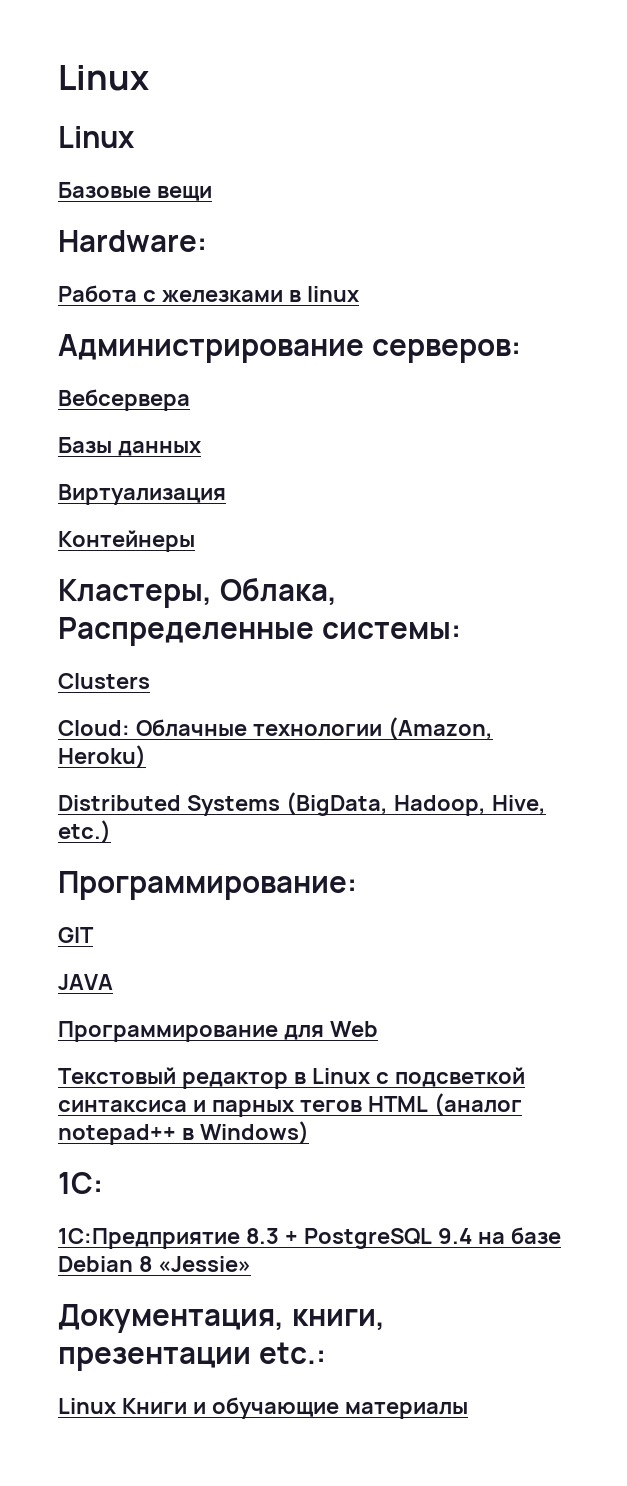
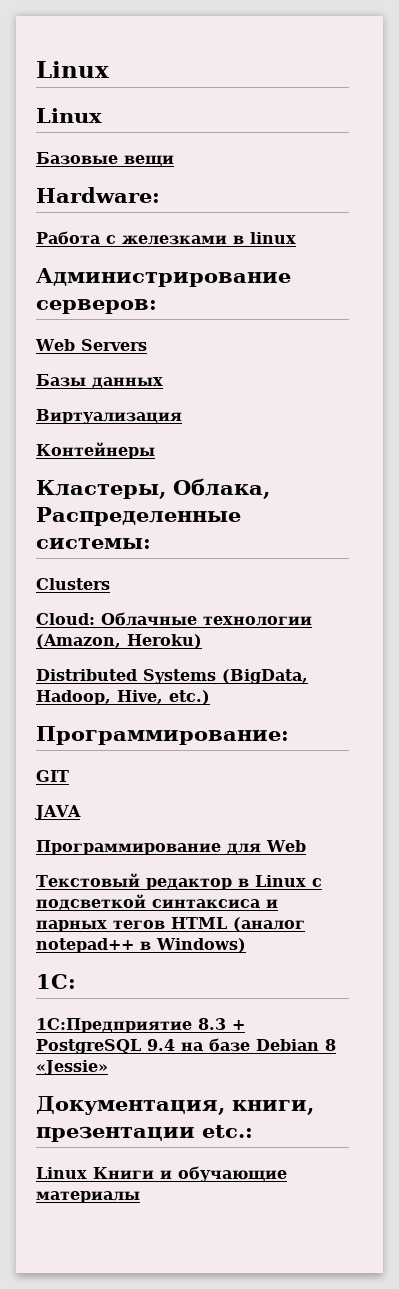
- Вебсервера
+ Web Servers

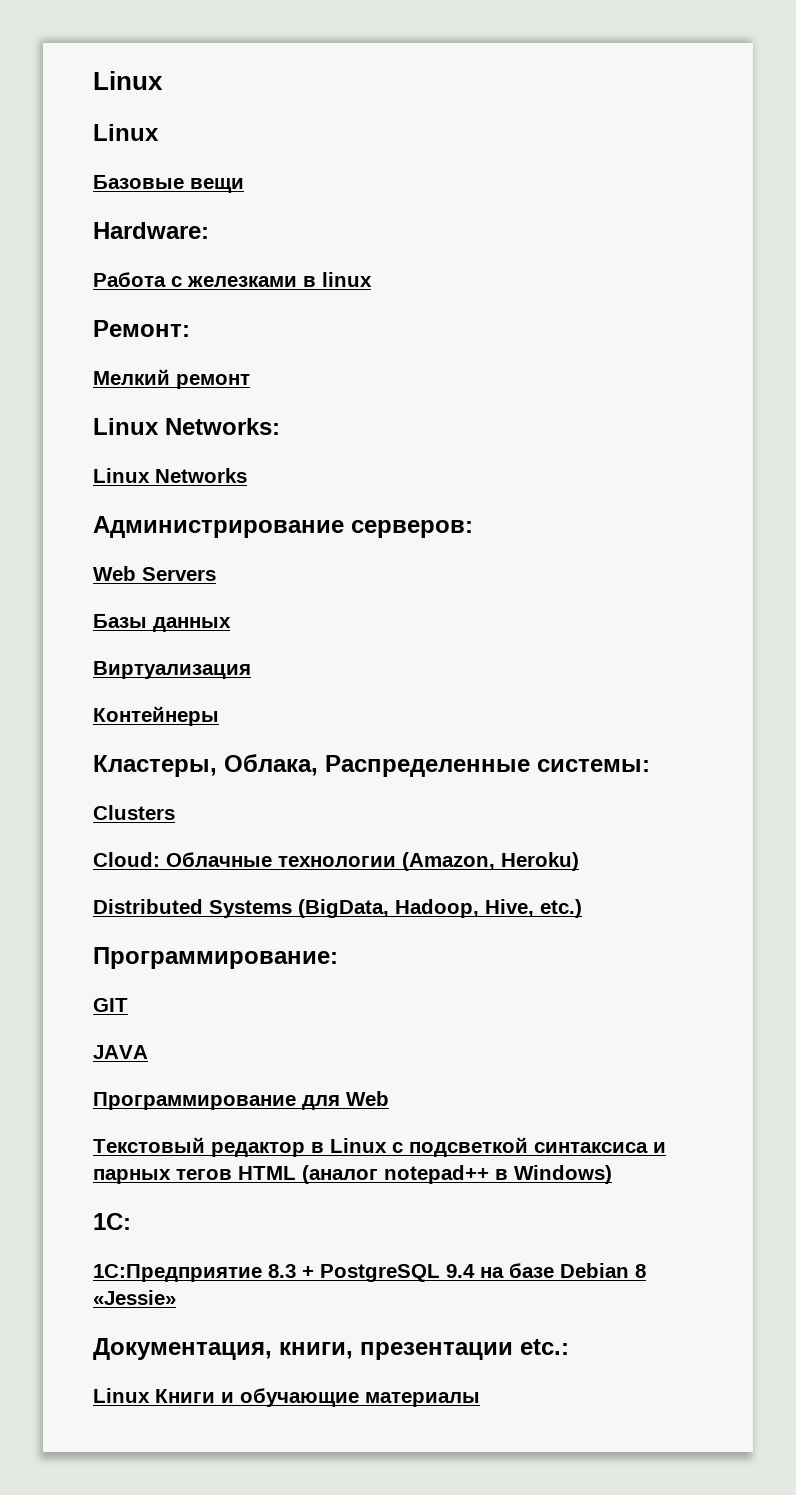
+ Ремонт:
+ Мелкий ремонт
+ Linux Networks:
+ Linux Networks

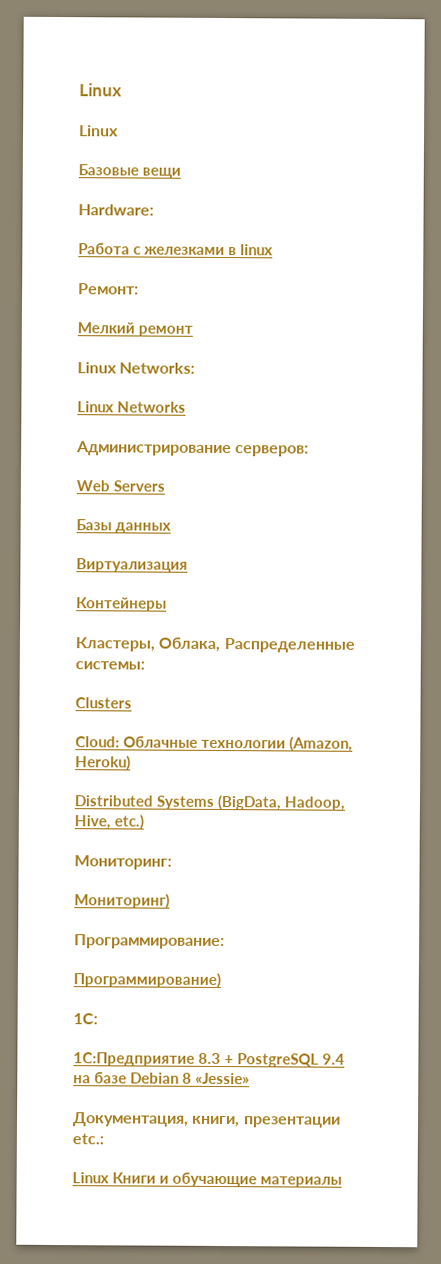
+ Мониторинг:
+ Мониторинг)
- GIT
- JAVA
- Программирование для Web
- Текстовый редактор в Linux с подсветкой синтаксиса и парных тегов HTML (аналог notepad++ в Windows)
+ Программирование)

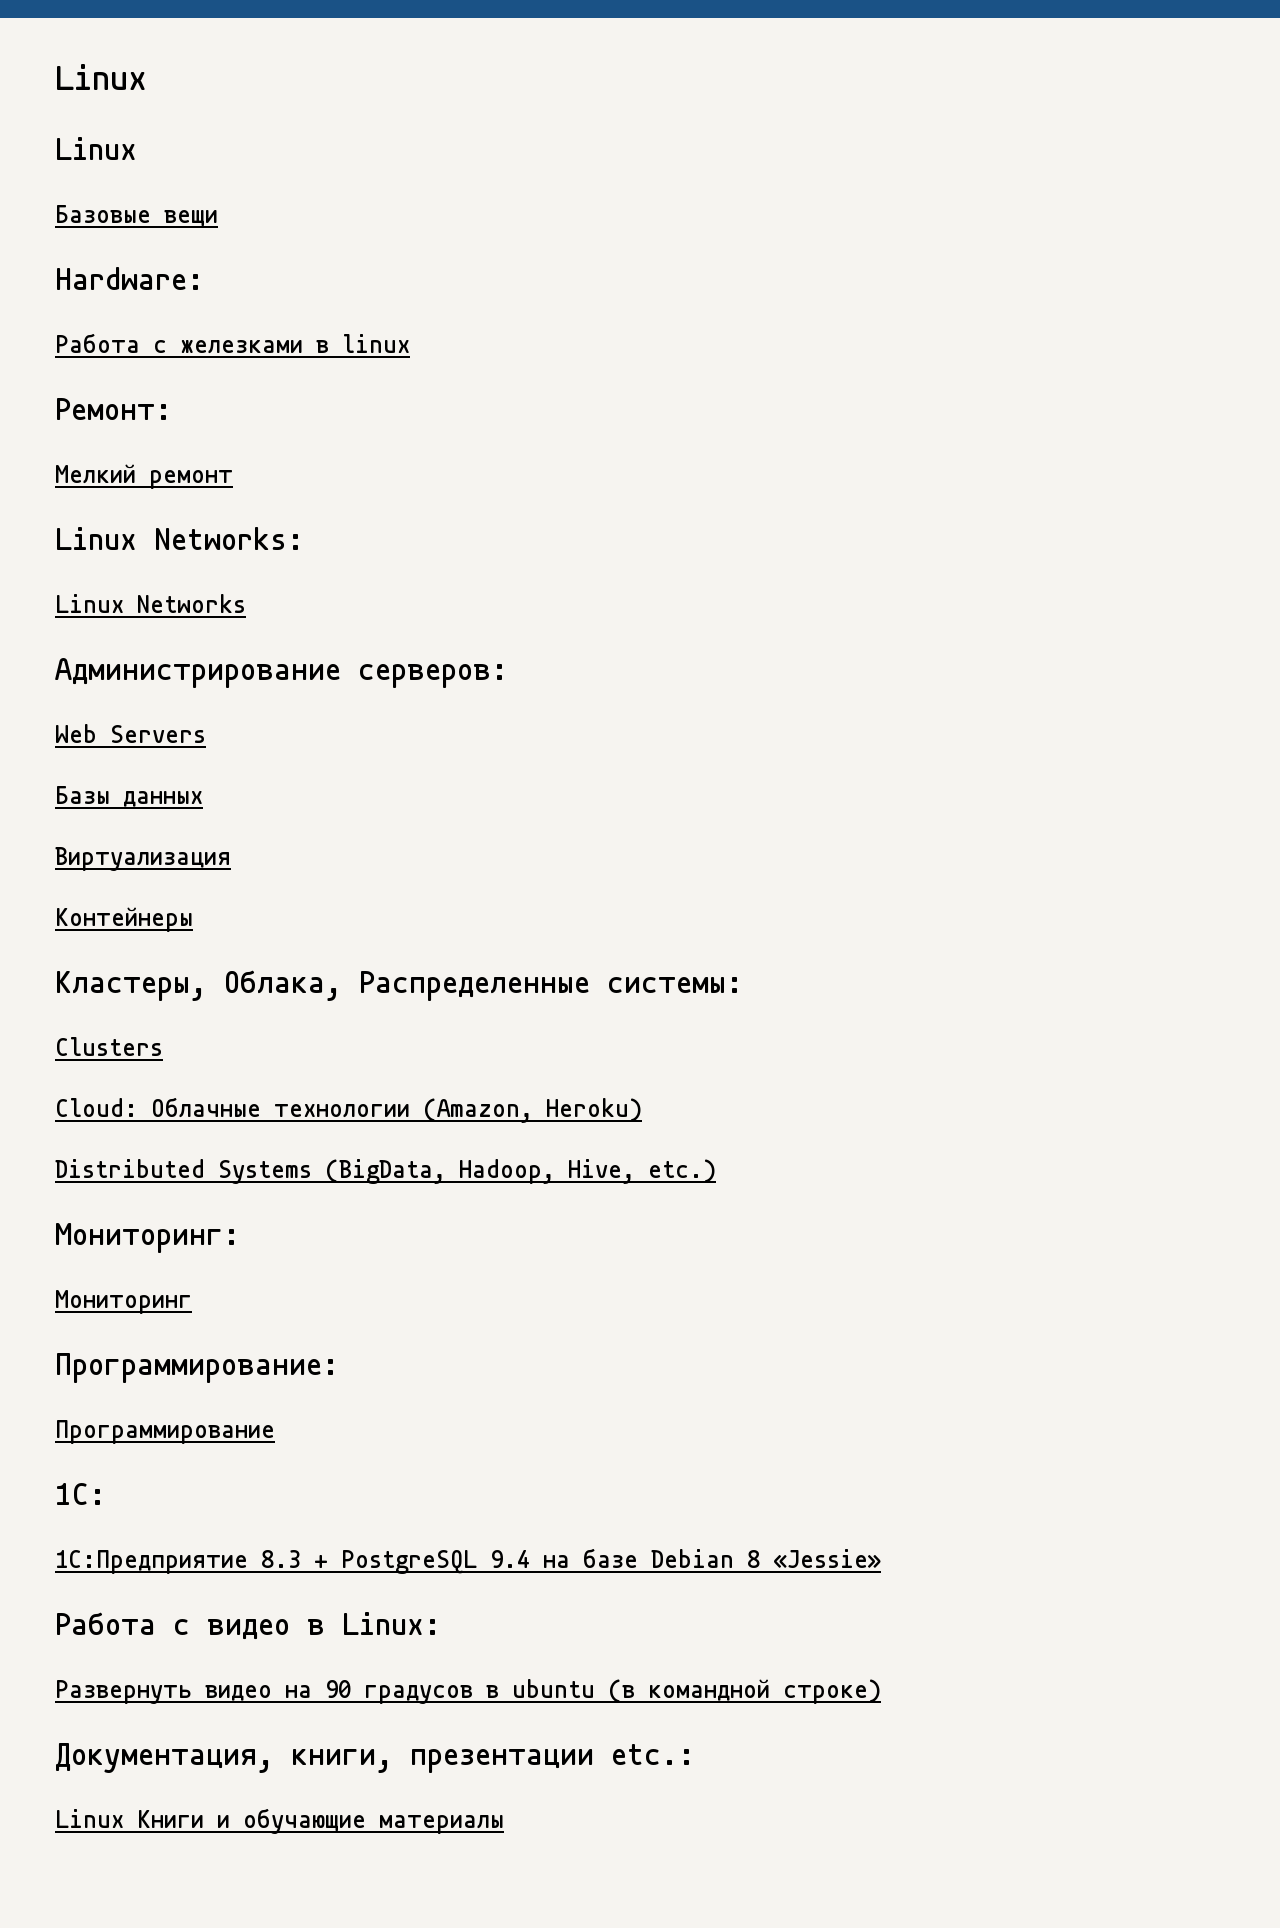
- Мониторинг)
+ Мониторинг
- Программирование)
+ Программирование
+ Работа с видео в Linux:
+ Развернуть видео на 90 градусов в ubuntu (в командной строке)

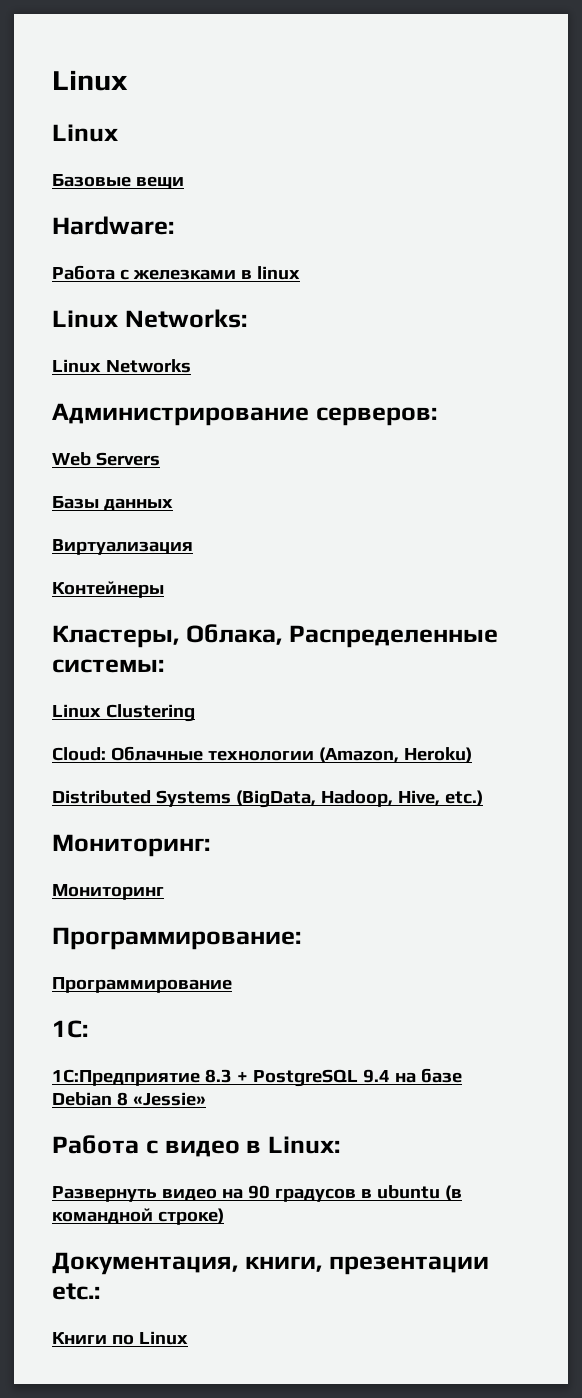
- Ремонт:
- Мелкий ремонт
- Clusters
+ Linux Clustering
- Linux Книги и обучающие материалы
+ Книги по Linux

